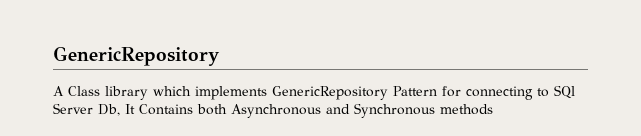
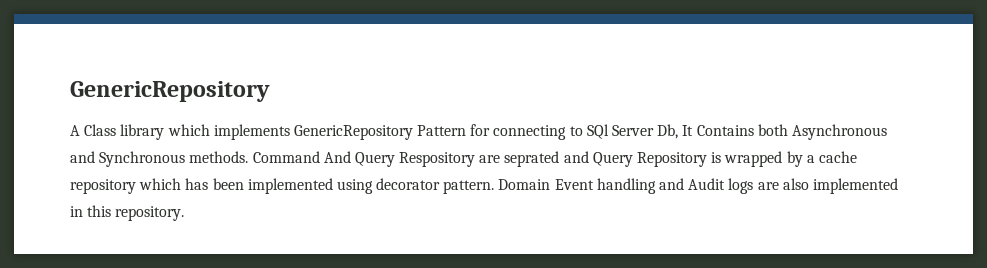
- A Class library which implements GenericRepository Pattern for connecting to SQl Server Db, It Contains both Asynchronous and Synchronous methods
+ A Class library which implements GenericRepository Pattern for connecting to SQl Server Db, It Contains both Asynchronous and Synchronous methods. Command And Query Respository are seprated and Query Repository is wrapped by a cache repository which has been implemented using decorator pattern. Domain Event handling and Audit logs are also implemented in this repository.

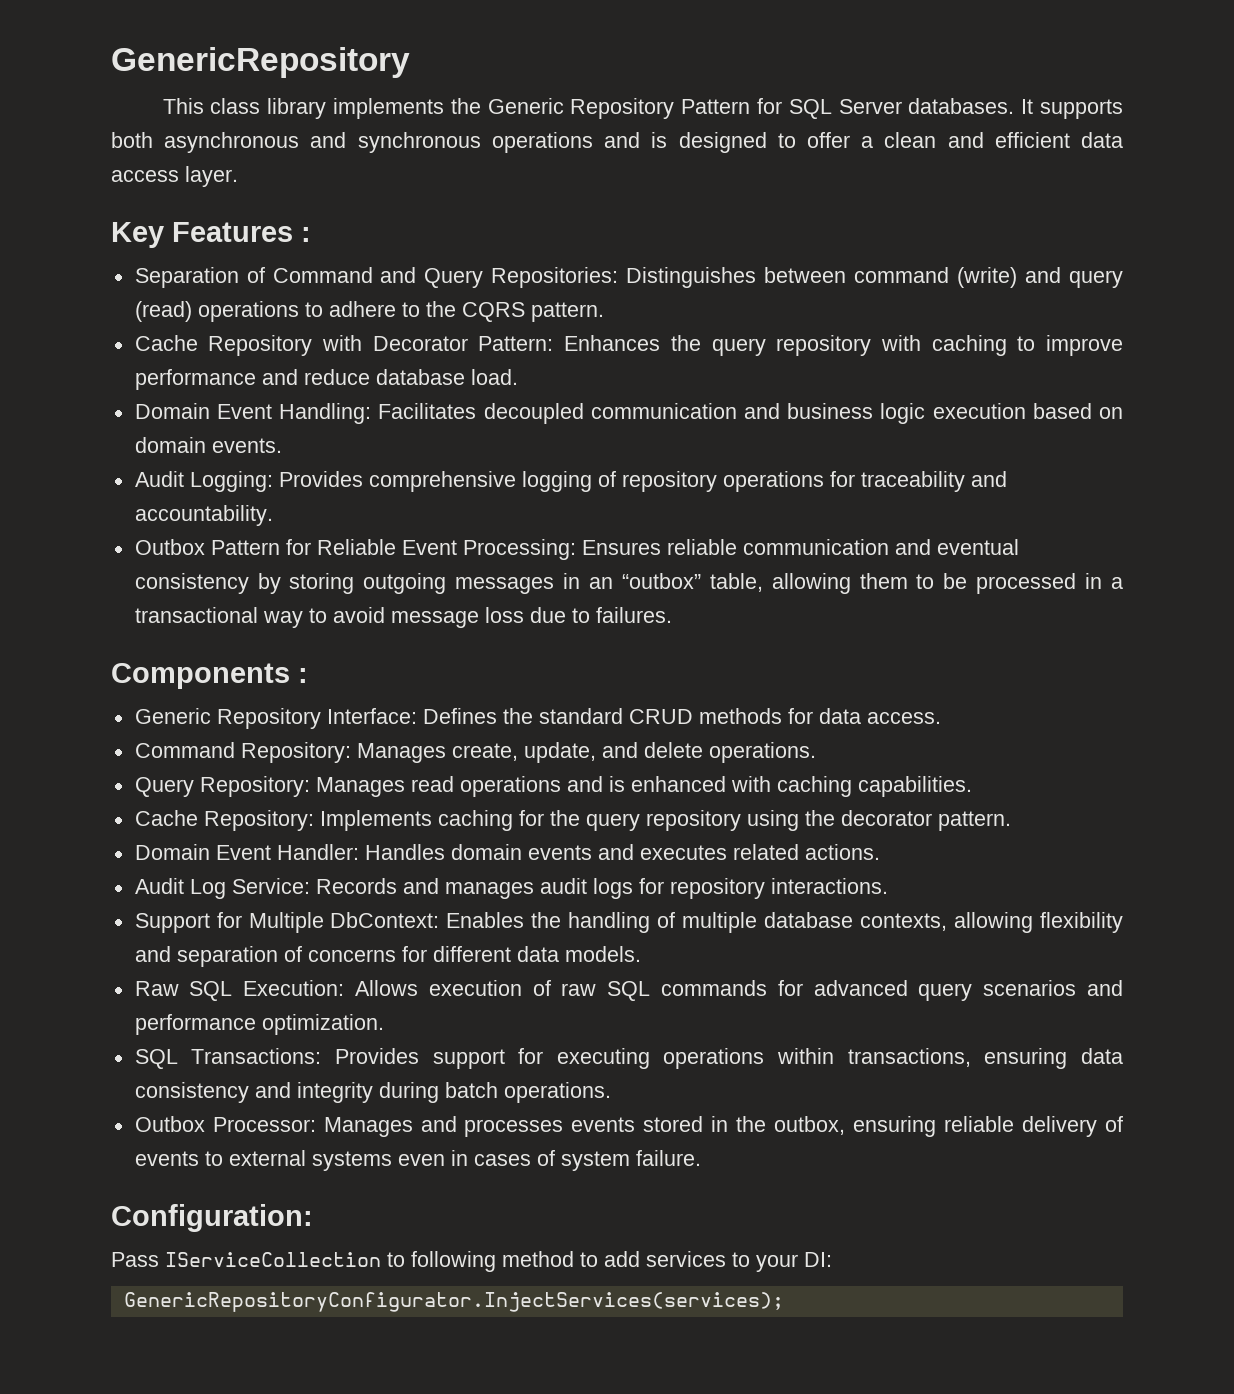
- A Class library which implements GenericRepository Pattern for connecting to SQl Server Db, It Contains both Asynchronous and Synchronous methods. Command And Query Respository are seprated and Query Repository is wrapped by a cache repository which has been implemented using decorator pattern. Domain Event handling and Audit logs are also implemented in this repository.
+ This class library implements the Generic Repository Pattern for SQL Server databases. It supports both asynchronous and synchronous operations and is designed to offer a clean and efficient data access layer.
+ Key Features :
+ Separation of Command and Query Repositories: Distinguishes between command (write) and query (read) operations to adhere to the CQRS pattern.
+ Cache Repository with Decorator Pattern: Enhances the query repository with caching to improve performance and reduce database load.
+ Domain Event Handling: Facilitates decoupled communication and business logic execution based on domain events.
+ Audit Logging: Provides comprehensive logging of repository operations for traceability and accountability.
+ Outbox Pattern for Reliable Event Processing: Ensures reliable communication and eventual consistency by storing outgoing messages in an “outbox” table, allowing them to be processed in a transactional way to avoid message loss due to failures.
+ Components :
+ Generic Repository Interface: Defines the standard CRUD methods for data access.
+ Command Repository: Manages create, update, and delete operations.
+ Query Repository: Manages read operations and is enhanced with caching capabilities.
+ Cache Repository: Implements caching for the query repository using the decorator pattern.
+ Domain Event Handler: Handles domain events and executes related actions.
+ Audit Log Service: Records and manages audit logs for repository interactions.
+ Support for Multiple DbContext: Enables the handling of multiple database contexts, allowing flexibility and separation of concerns for different data models.
+ Raw SQL Execution: Allows execution of raw SQL commands for advanced query scenarios and performance optimization.
+ SQL Transactions: Provides support for executing operations within transactions, ensuring data consistency and integrity during batch operations.
+ Outbox Processor: Manages and processes events stored in the outbox, ensuring reliable delivery of events to external systems even in cases of system failure.
+ Configuration:
+ Pass IServiceCollection to following method to add services to your DI:
+ GenericRepositoryConfigurator.InjectServices(services);

